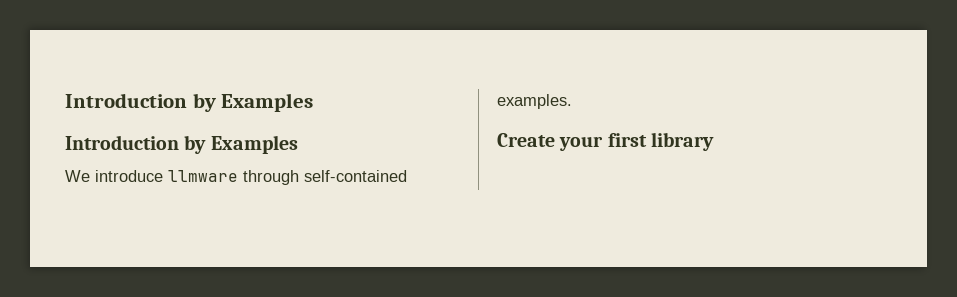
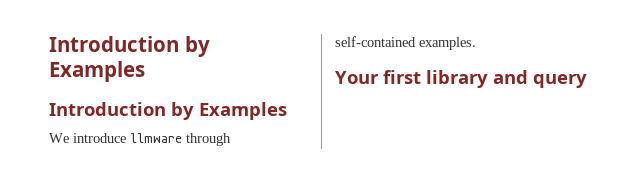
- Create your first library
+ Your first library and query

